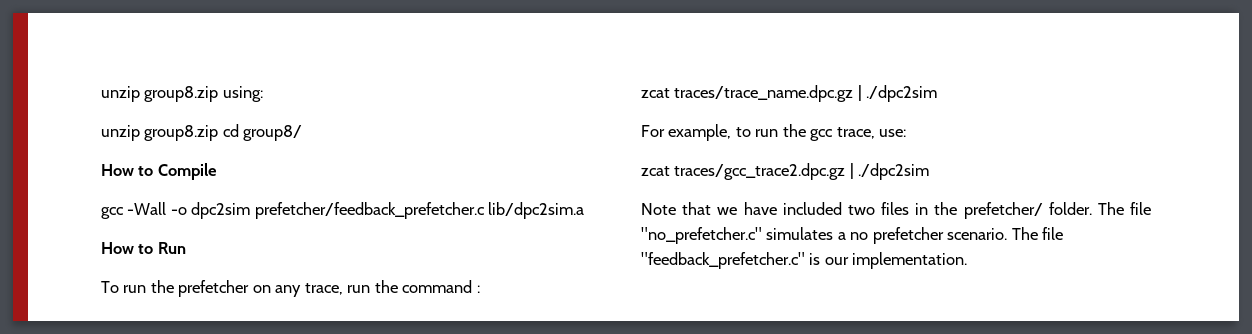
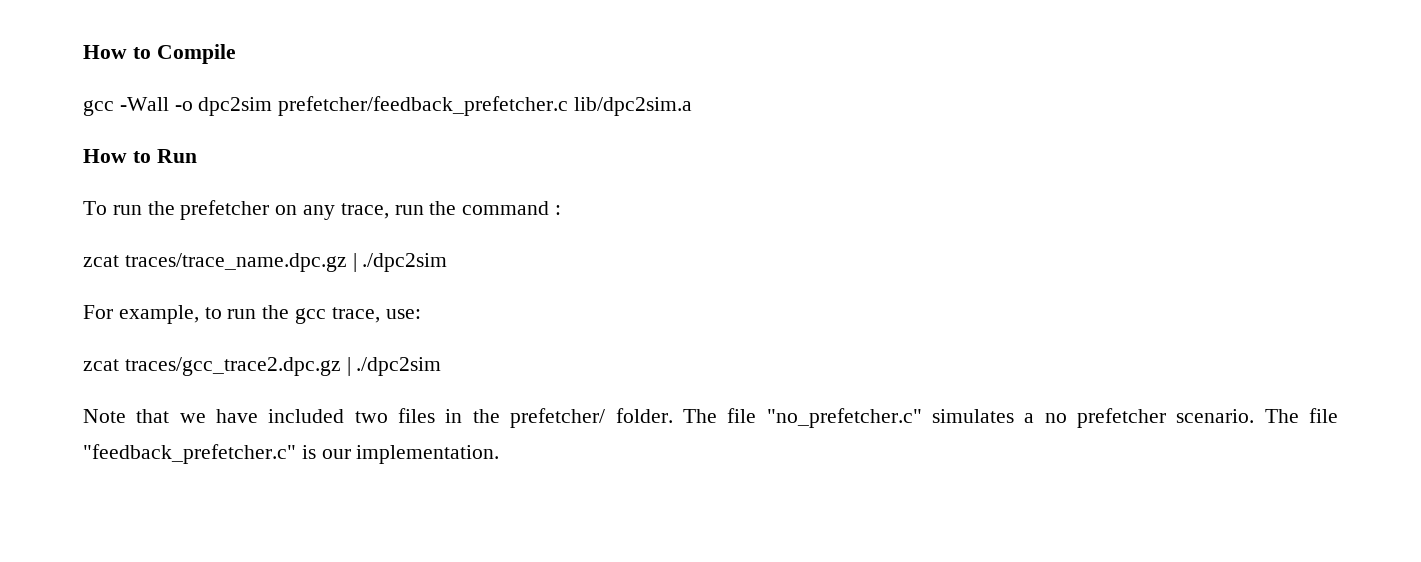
- unzip group8.zip using:
- unzip group8.zip cd group8/

